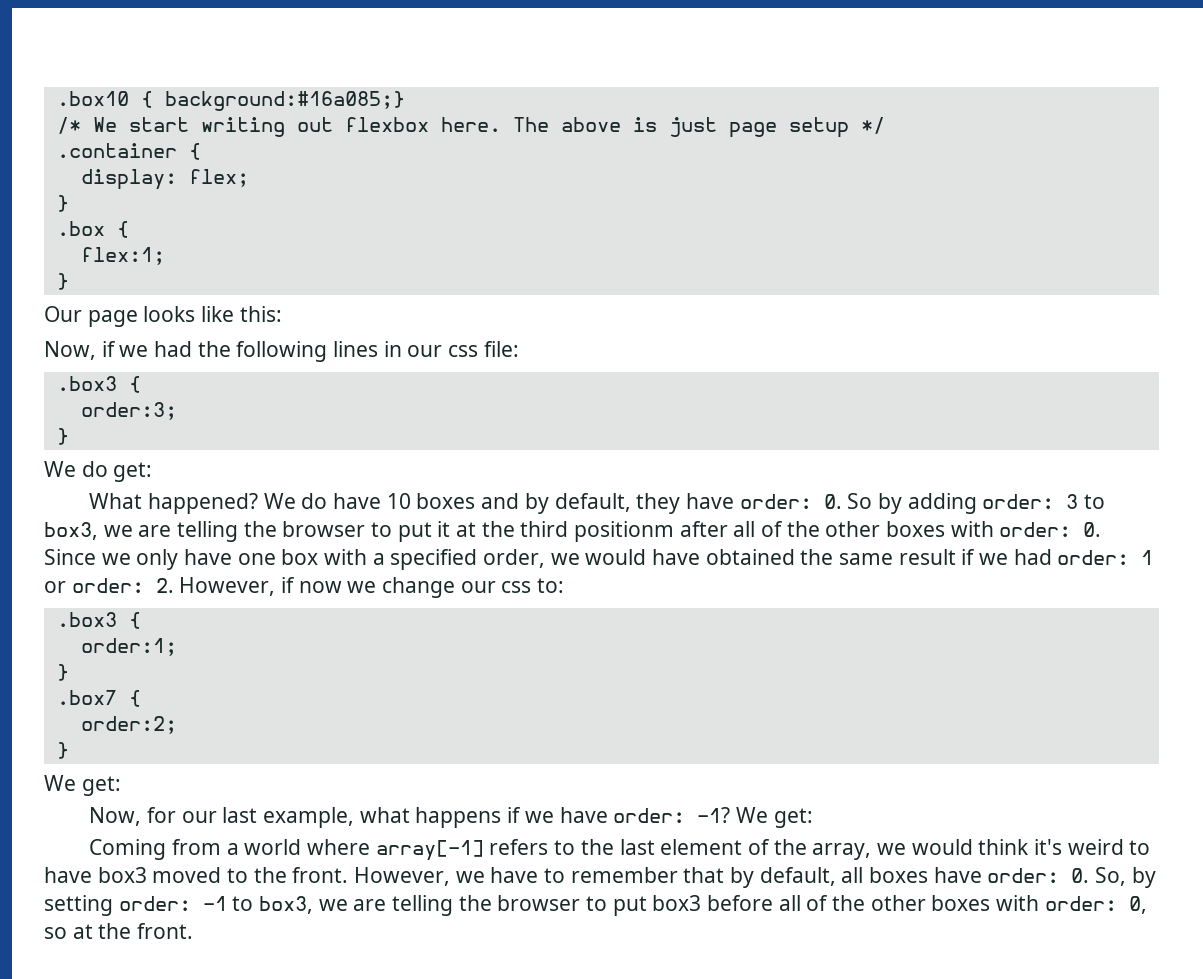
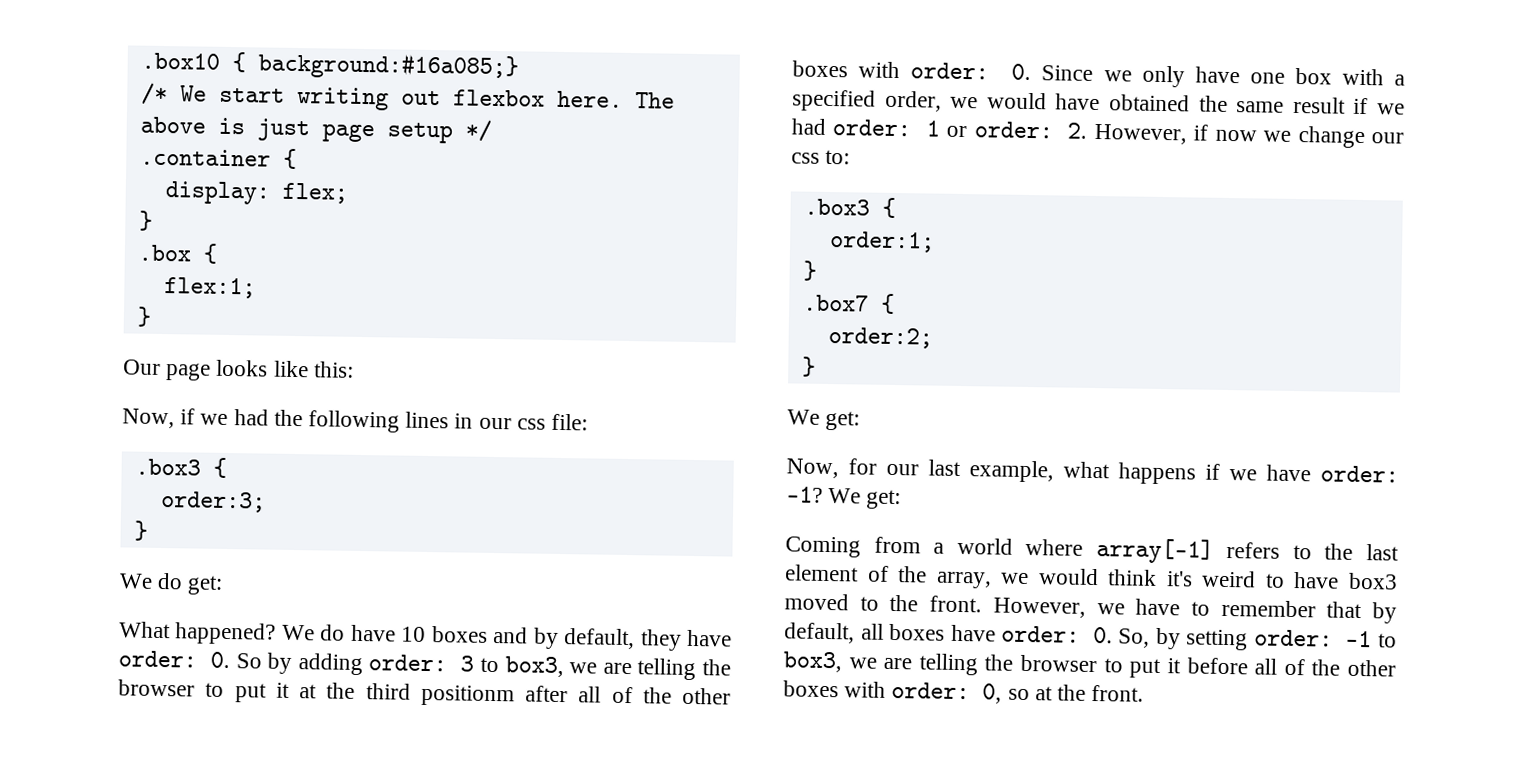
- However, we have to remember that by default, all boxes have order: 0. So, by setting order: -1 to box3, we are telling the browser to put box3 before all of the other boxes with order: 0, so at the front.
+ However, we have to remember that by default, all boxes have order: 0. So, by setting order: -1 to box3, we are telling the browser to put it before all of the other boxes with order: 0, so at the front.

